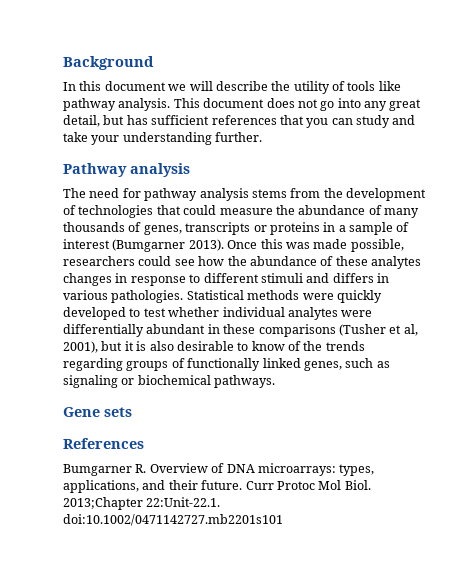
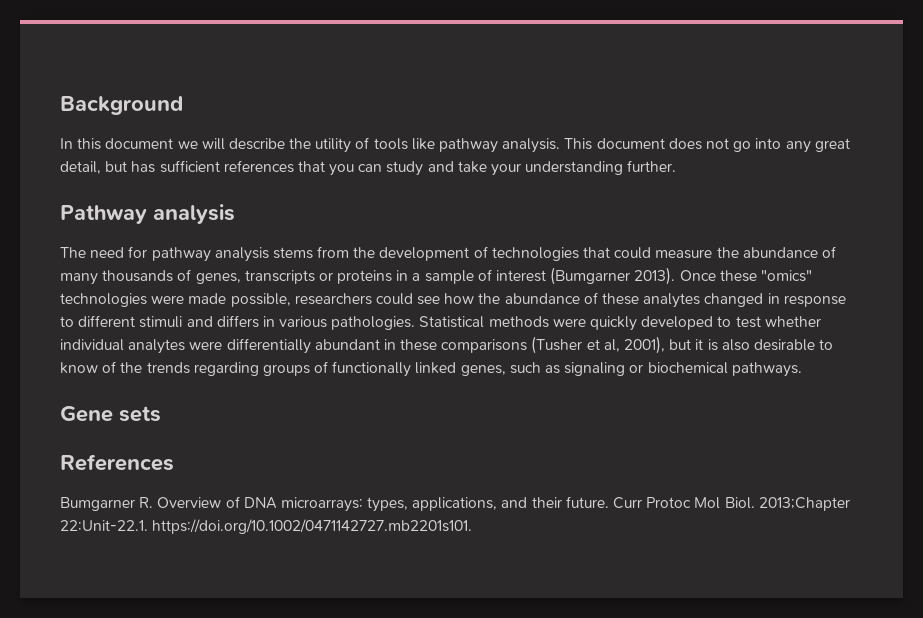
- Once this was made possible, researchers could see how the abundance of these analytes changes in response to different stimuli and differs in various pathologies.
+ Once these "omics" technologies were made possible, researchers could see how the abundance of these analytes changed in response to different stimuli and differs in various pathologies.
- 2013;Chapter 22:Unit-22.1. doi:10.1002/0471142727.mb2201s101
+ 2013;Chapter 22:Unit-22.1. https://doi.org/10.1002/0471142727.mb2201s101.

